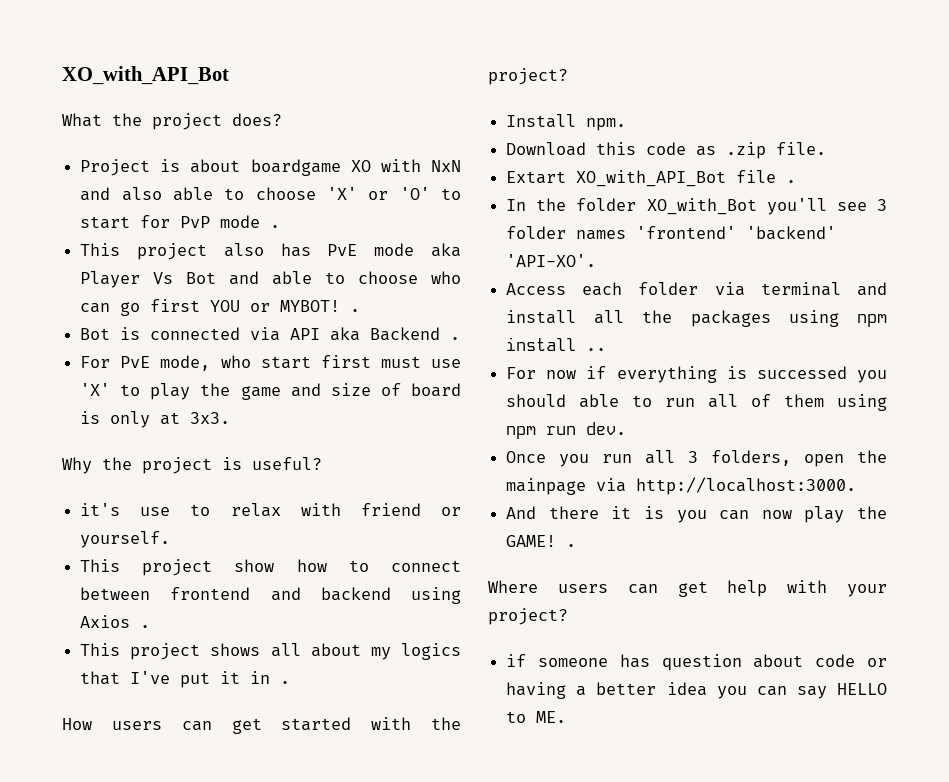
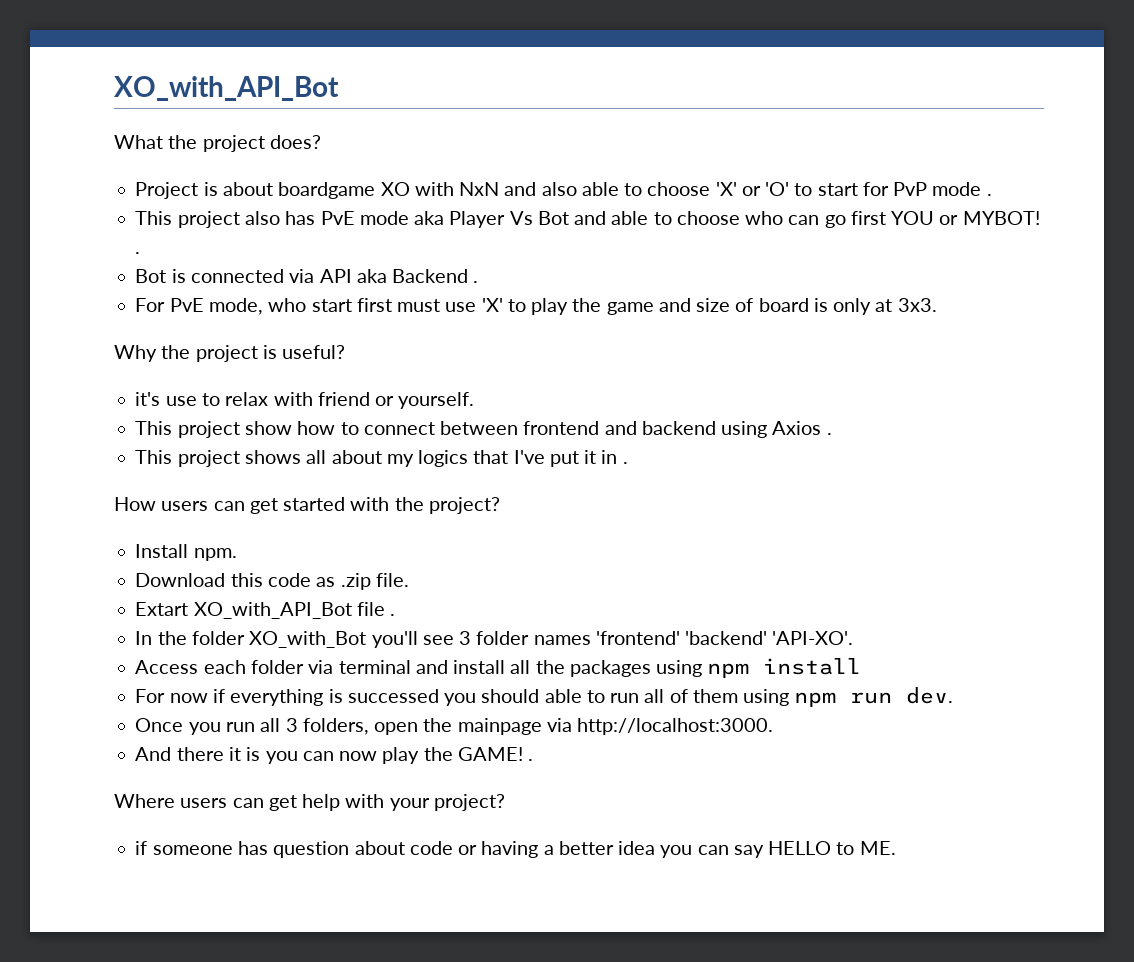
- Access each folder via terminal and install all the packages using npm install ..
+ Access each folder via terminal and install all the packages using npm install

